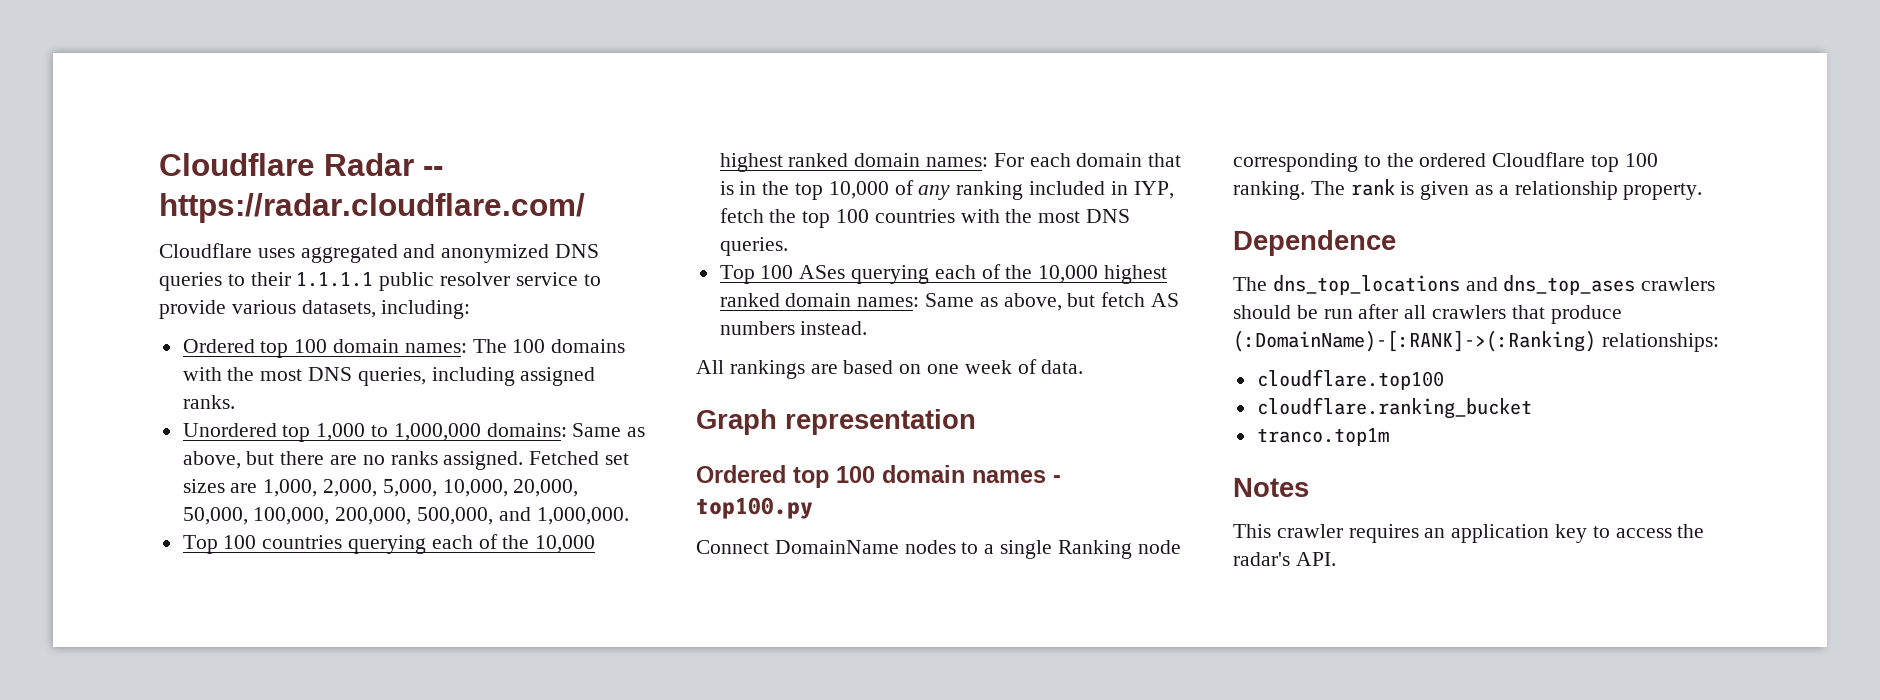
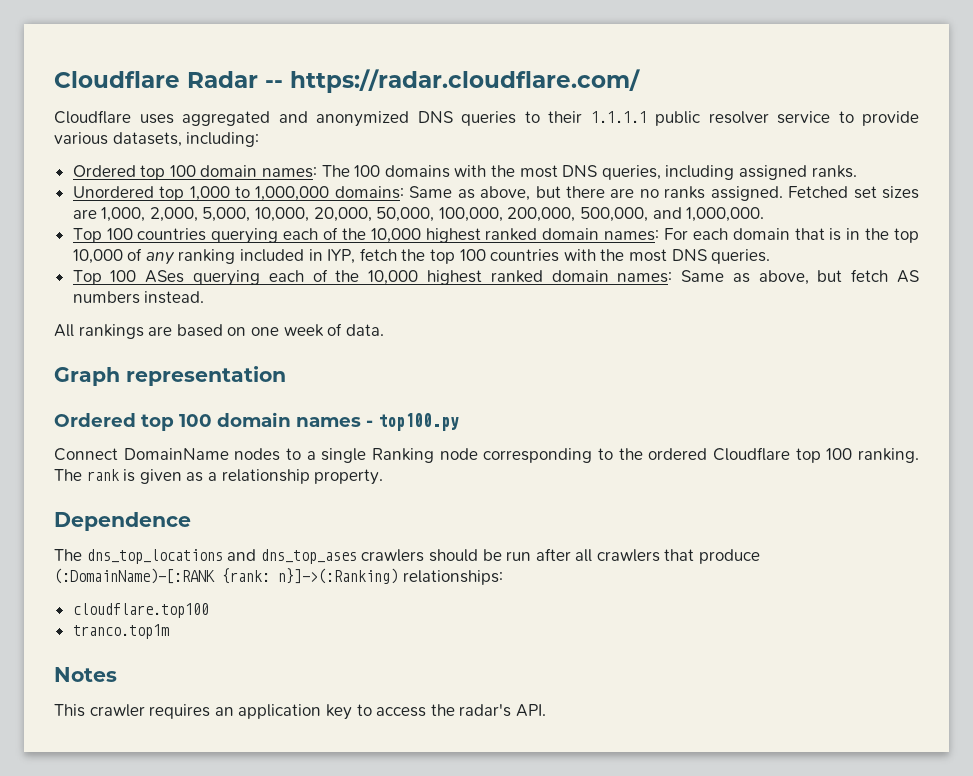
- The dns_top_locations and dns_top_ases crawlers should be run after all crawlers that produce (:DomainName)-[:RANK]->(:Ranking) relationships:
+ The dns_top_locations and dns_top_ases crawlers should be run after all crawlers that produce (:DomainName)-[:RANK {rank: n}]->(:Ranking) relationships:
- cloudflare.ranking_bucket

